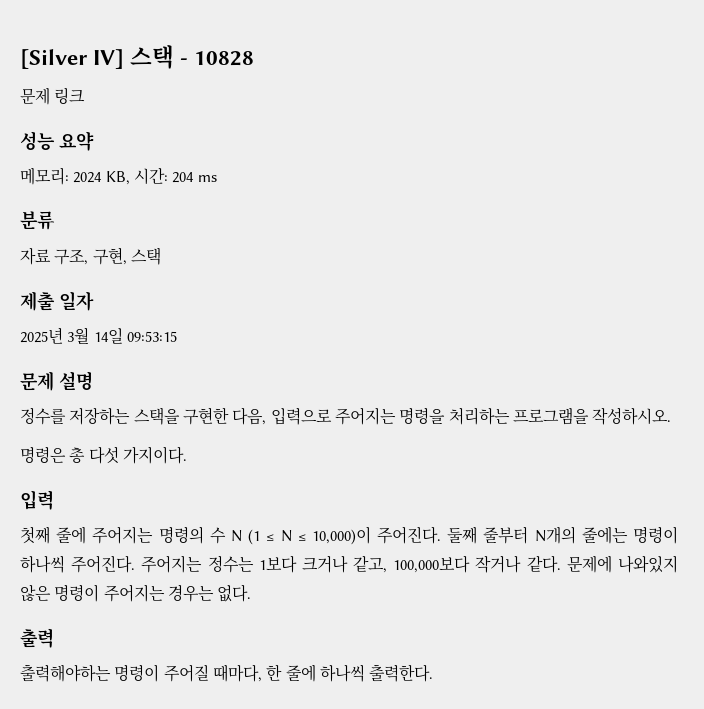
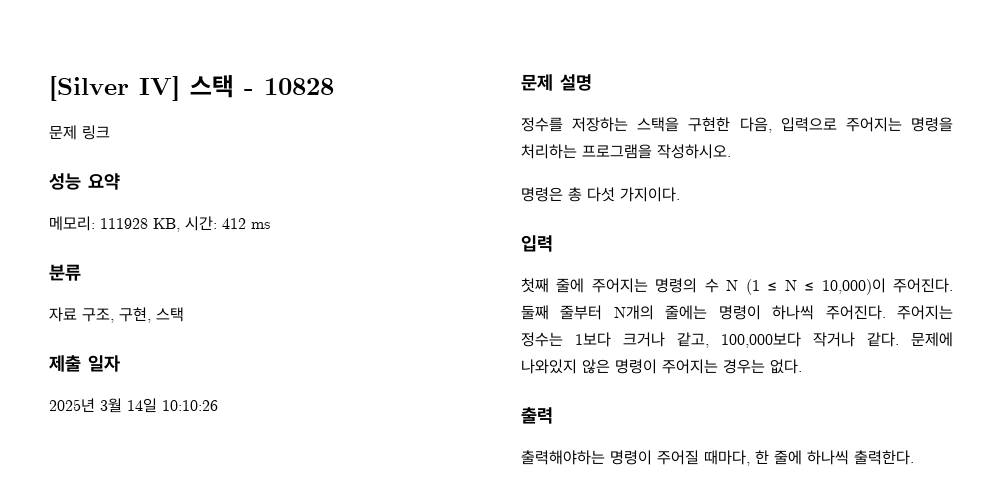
- 메모리: 2024 KB, 시간: 204 ms
+ 메모리: 111928 KB, 시간: 412 ms
- 2025년 3월 14일 09:53:15
+ 2025년 3월 14일 10:10:26

